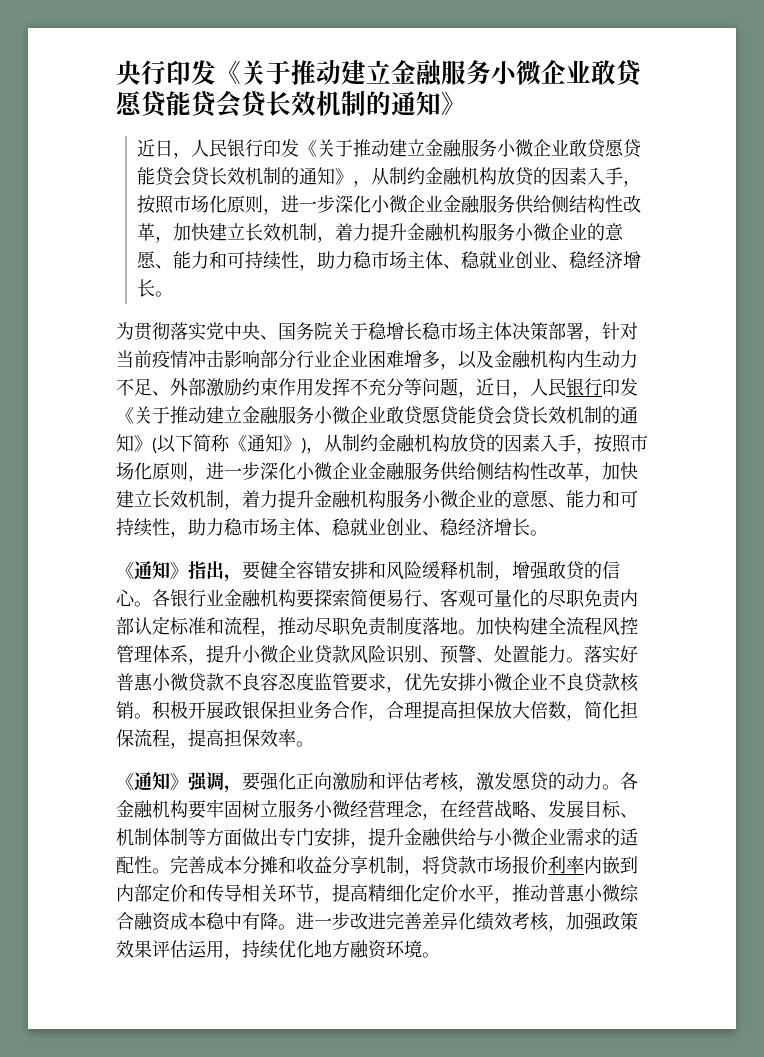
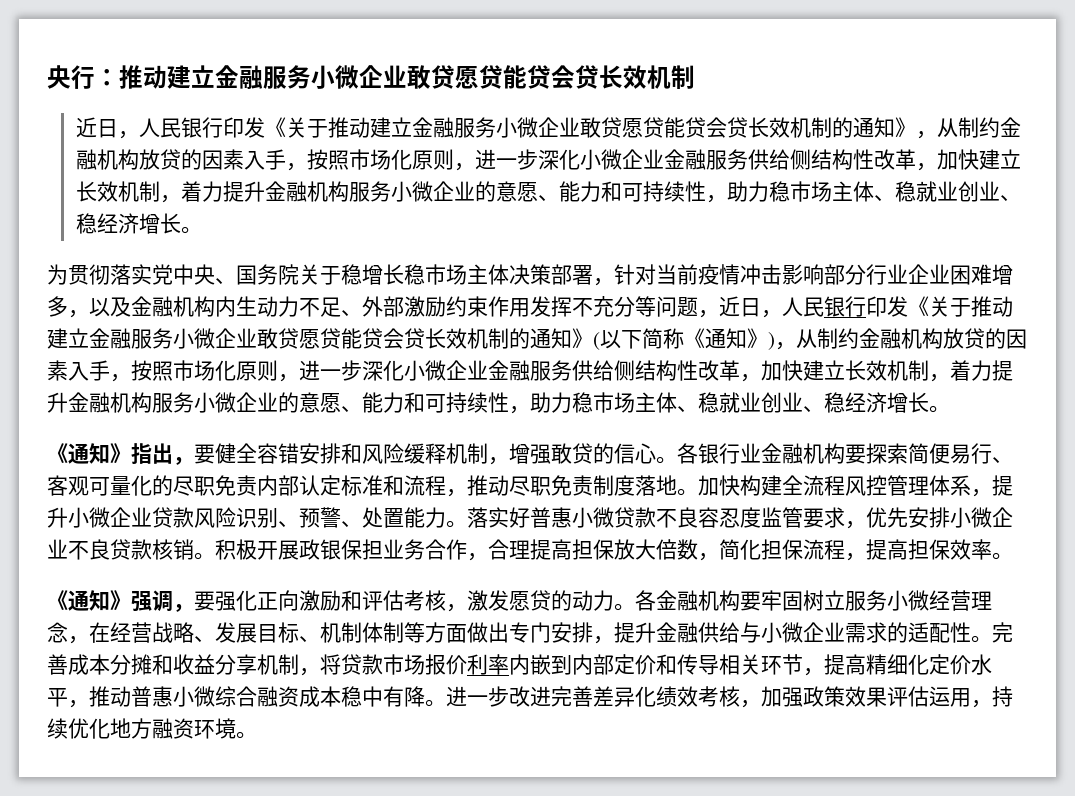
- 央行印发《关于推动建立金融服务小微企业敢贷愿贷能贷会贷长效机制的通知》
+ 央行：推动建立金融服务小微企业敢贷愿贷能贷会贷长效机制

